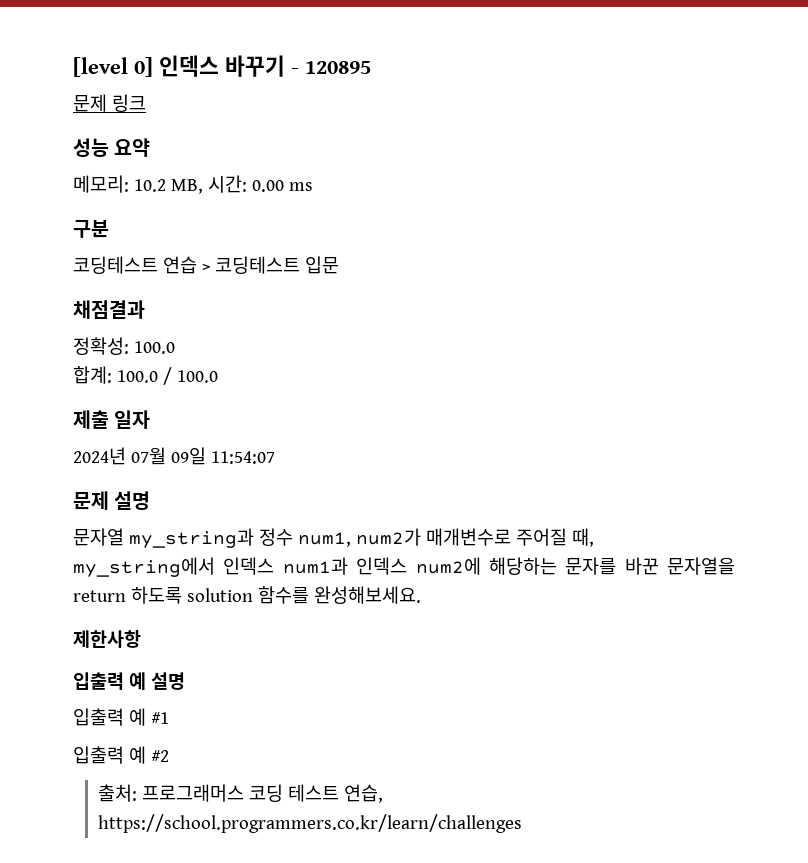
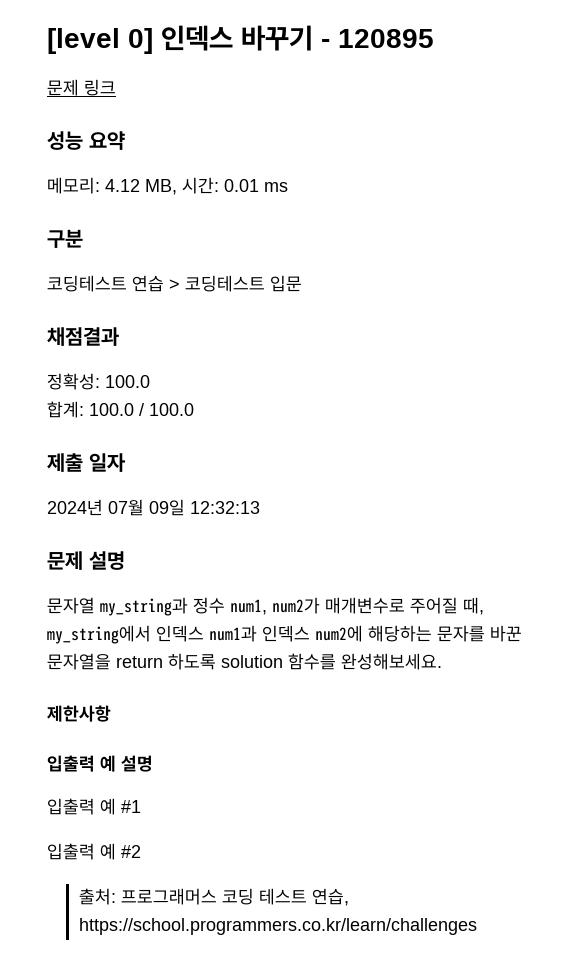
- 메모리: 10.2 MB, 시간: 0.00 ms
+ 메모리: 4.12 MB, 시간: 0.01 ms
- 2024년 07월 09일 11:54:07
+ 2024년 07월 09일 12:32:13

